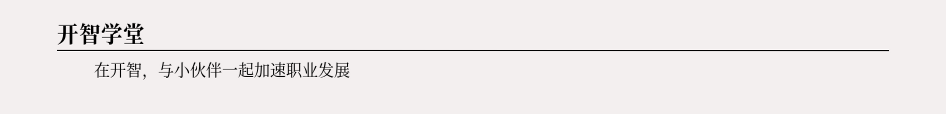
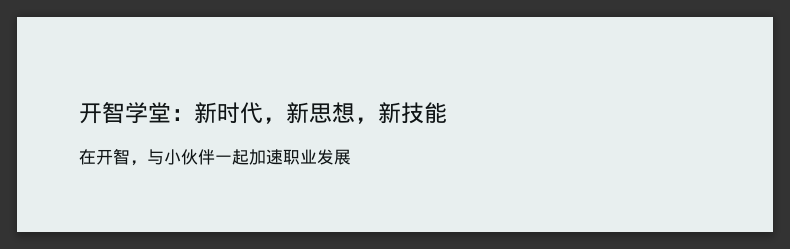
- 开智学堂
+ 开智学堂：新时代，新思想，新技能

